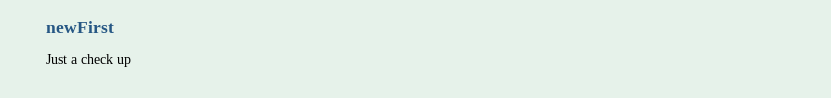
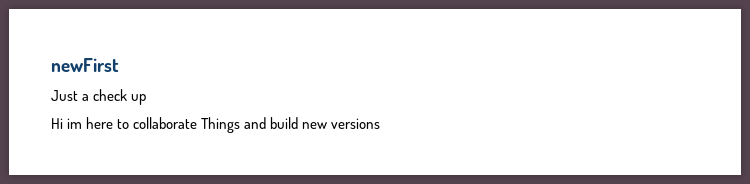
+ Hi im here to collaborate Things and build new versions

